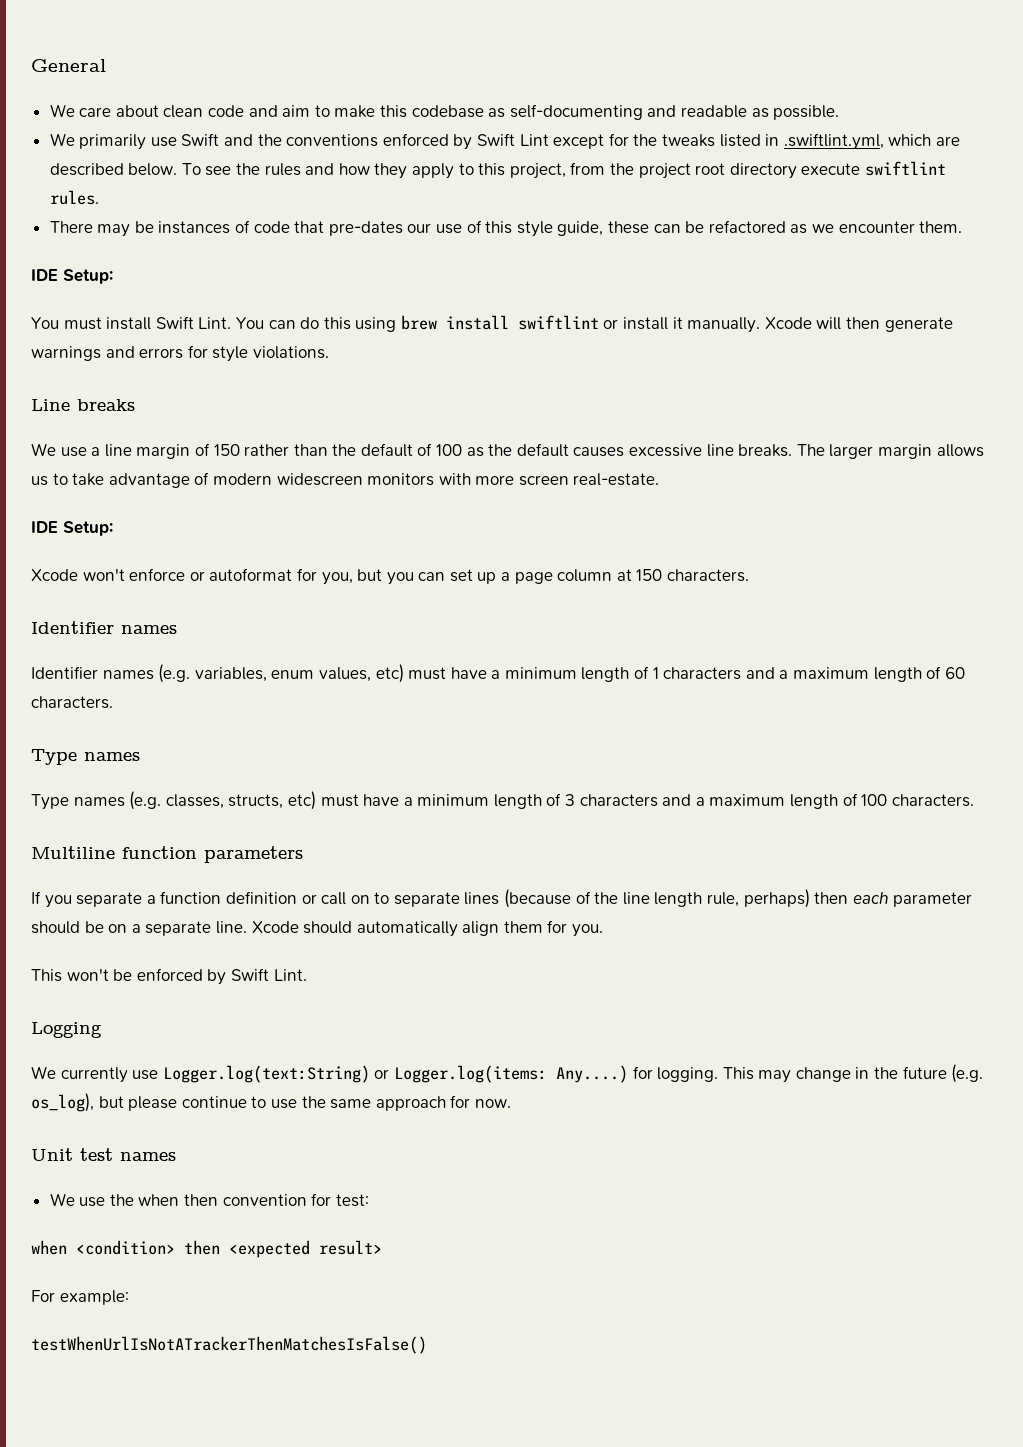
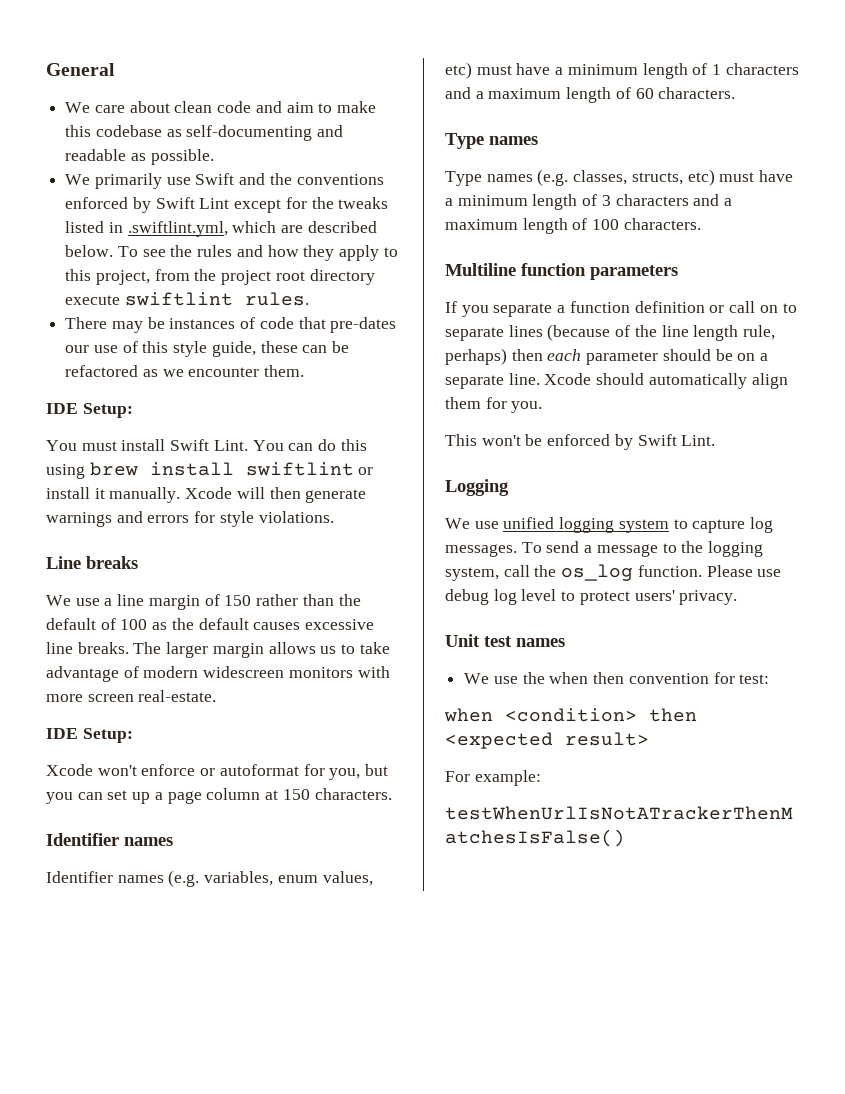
- We currently use Logger.log(text:String) or Logger.log(items: Any....) for logging. This may change in the future (e.g. os_log), but please continue to use the same approach for now.
+ We use unified logging system to capture log messages. To send a message to the logging system, call the os_log function. Please use debug log level to protect users' privacy.

